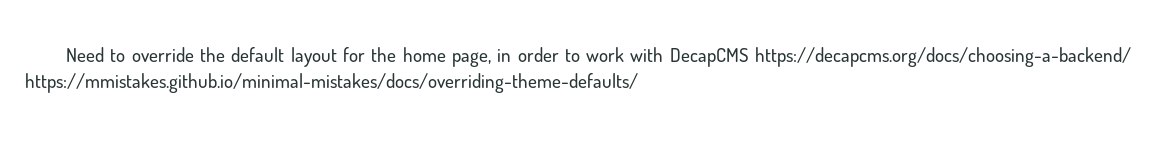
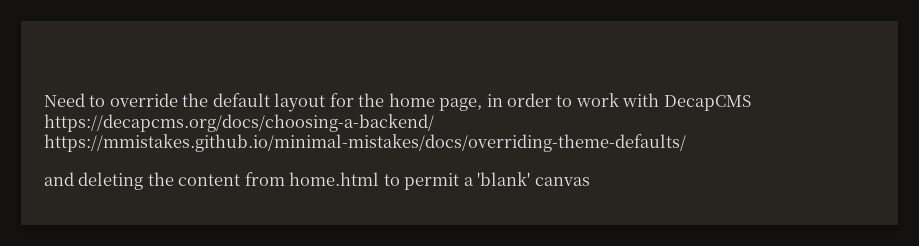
+ and deleting the content from home.html to permit a 'blank' canvas

